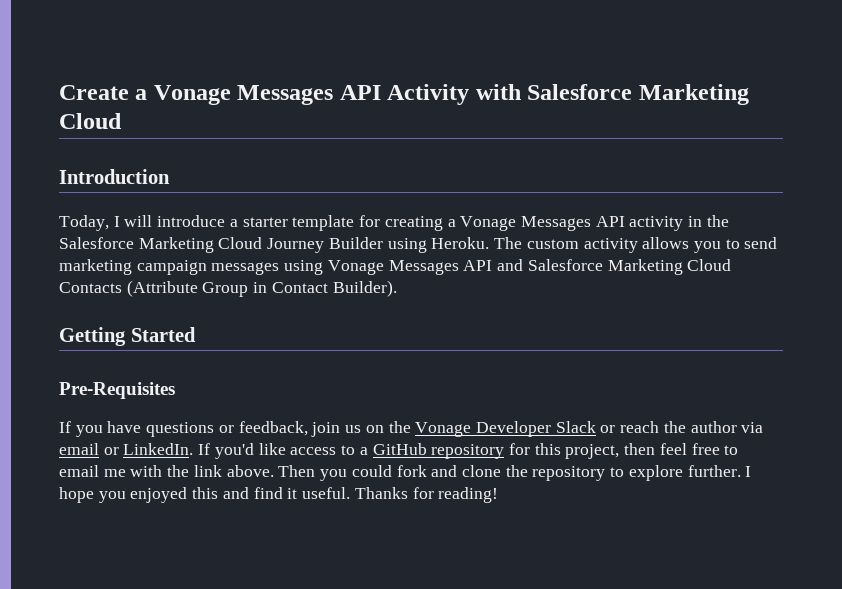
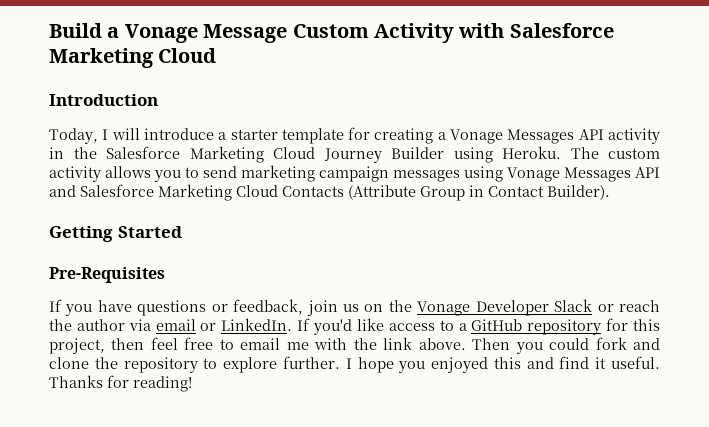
- Create a Vonage Messages API Activity with Salesforce Marketing Cloud
+ Build a Vonage Message Custom Activity with Salesforce Marketing Cloud

